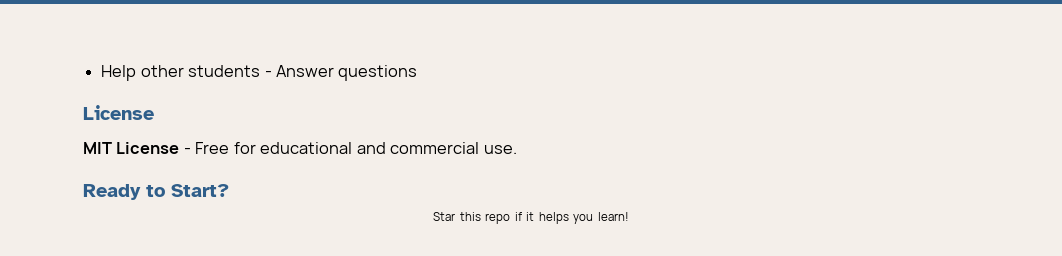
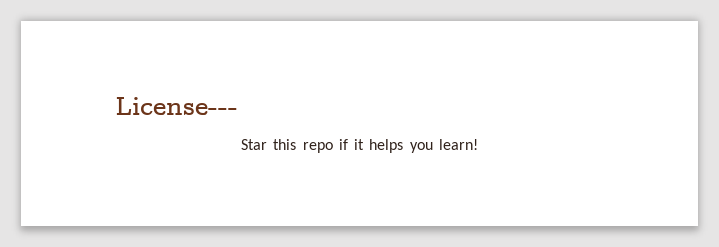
- Help other students - Answer questions
- License
- MIT License - Free for educational and commercial use.
- Ready to Start?
+ License---

